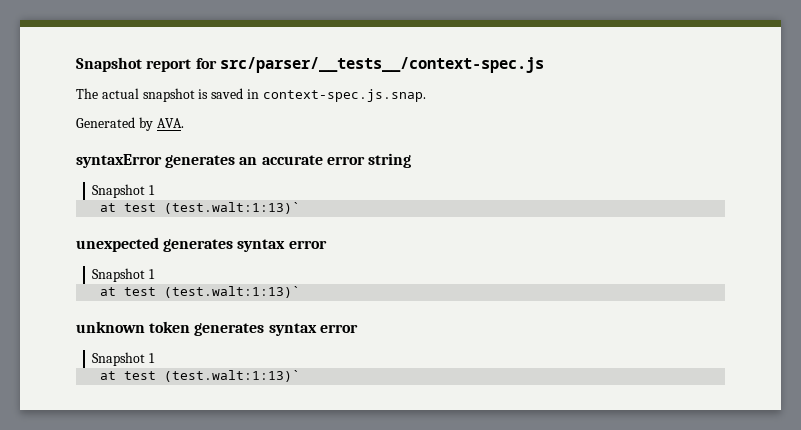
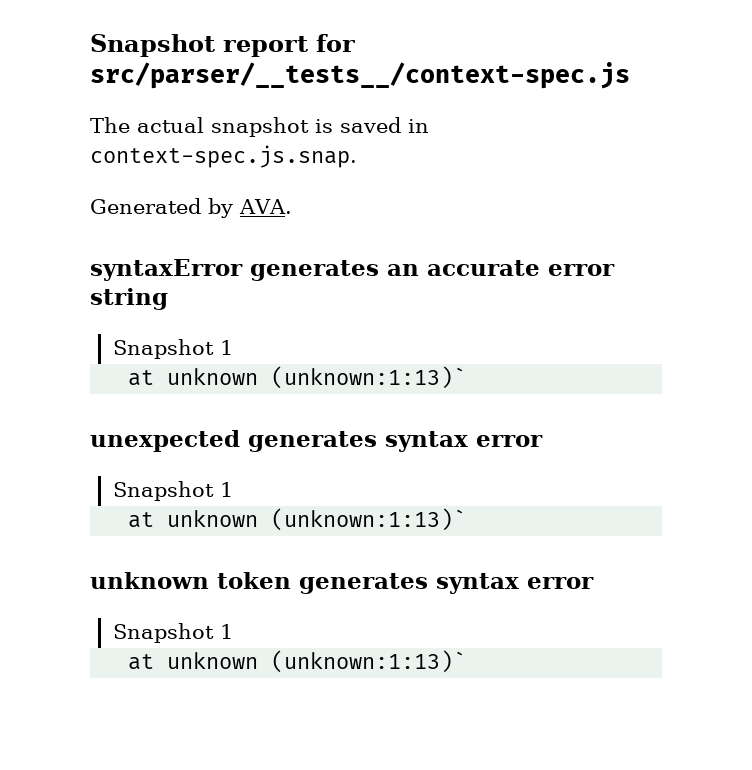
  syntaxError generates an accurate error string
  Snapshot 1
- at test (test.walt:1:13)`
+ at unknown (unknown:1:13)`
  unexpected generates syntax error
  Snapshot 1
- at test (test.walt:1:13)`
+ at unknown (unknown:1:13)`
  unknown token generates syntax error
  Snapshot 1
- at test (test.walt:1:13)`
+ at unknown (unknown:1:13)`

